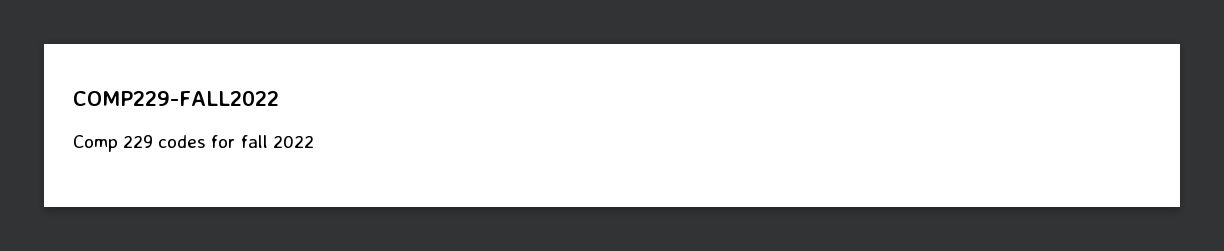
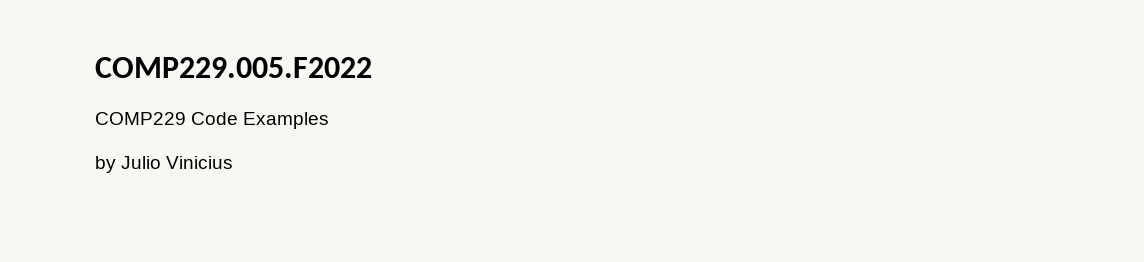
- COMP229-FALL2022
- Comp 229 codes for fall 2022
+ COMP229.005.F2022
+ COMP229 Code Examples
+ by Julio Vinicius

